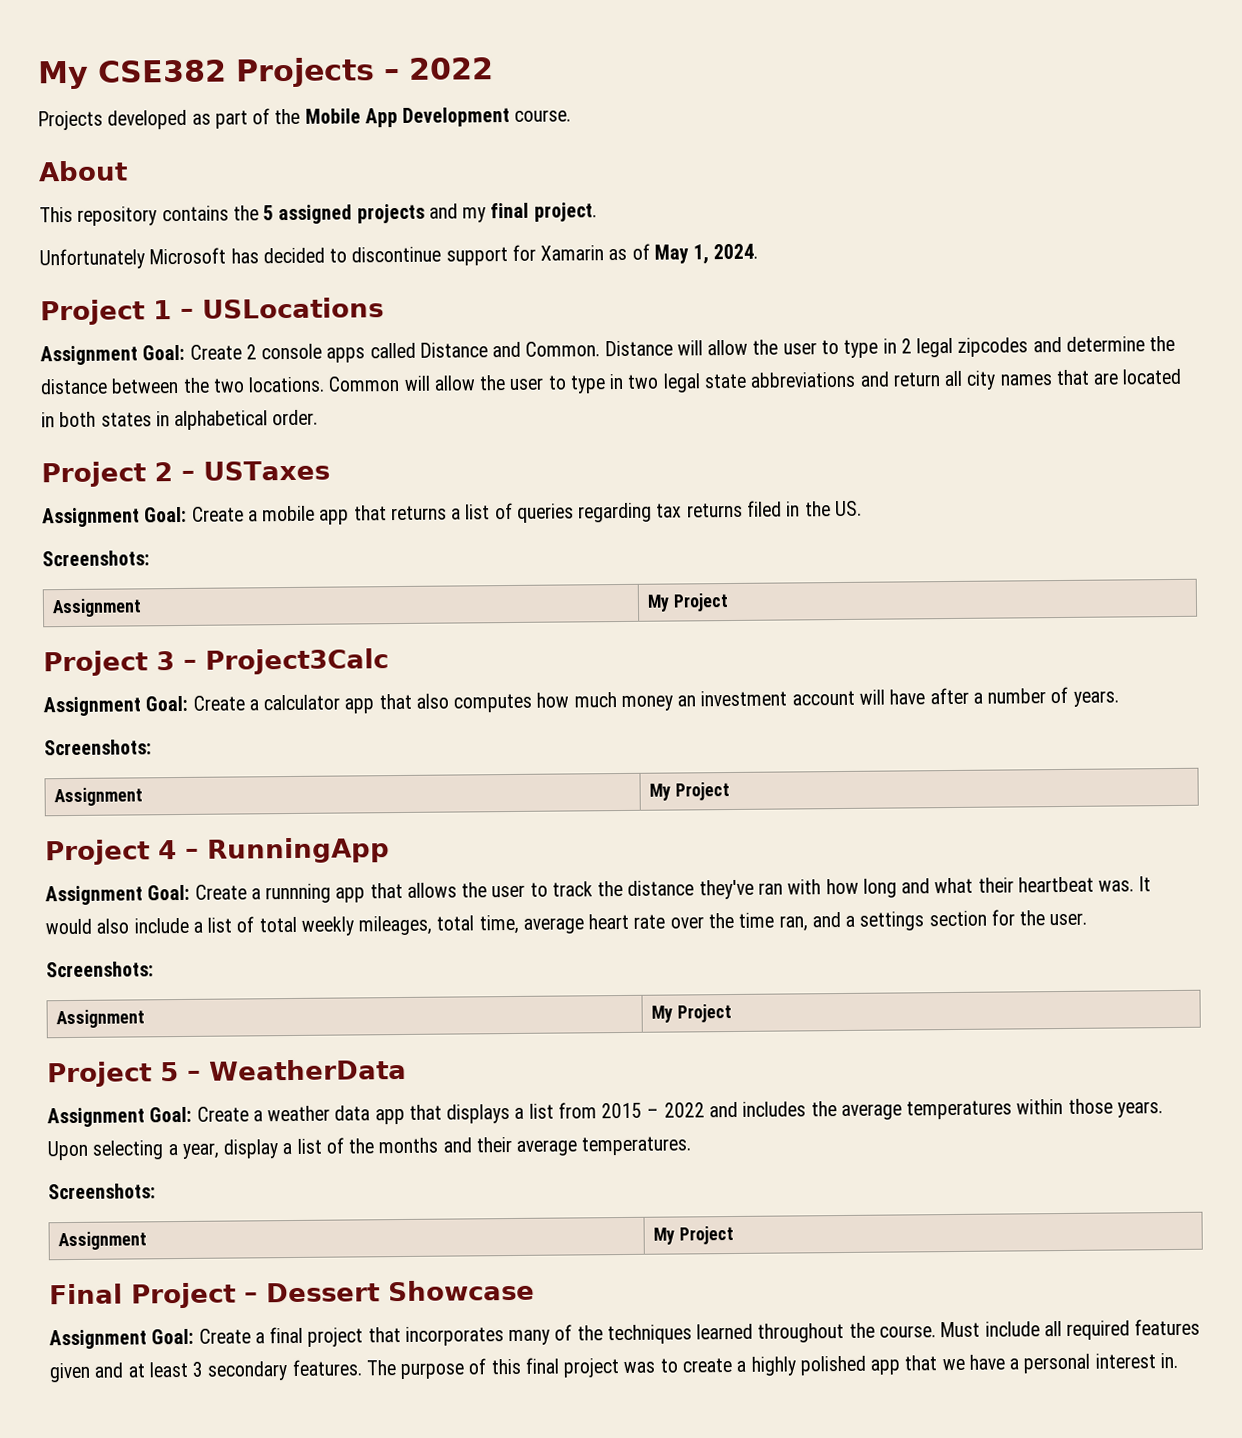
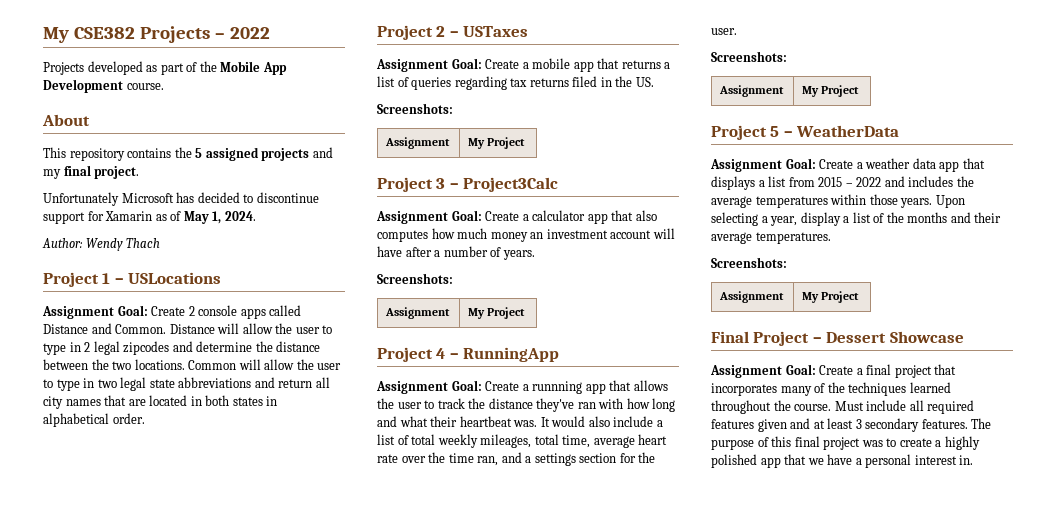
+ Author: Wendy Thach

